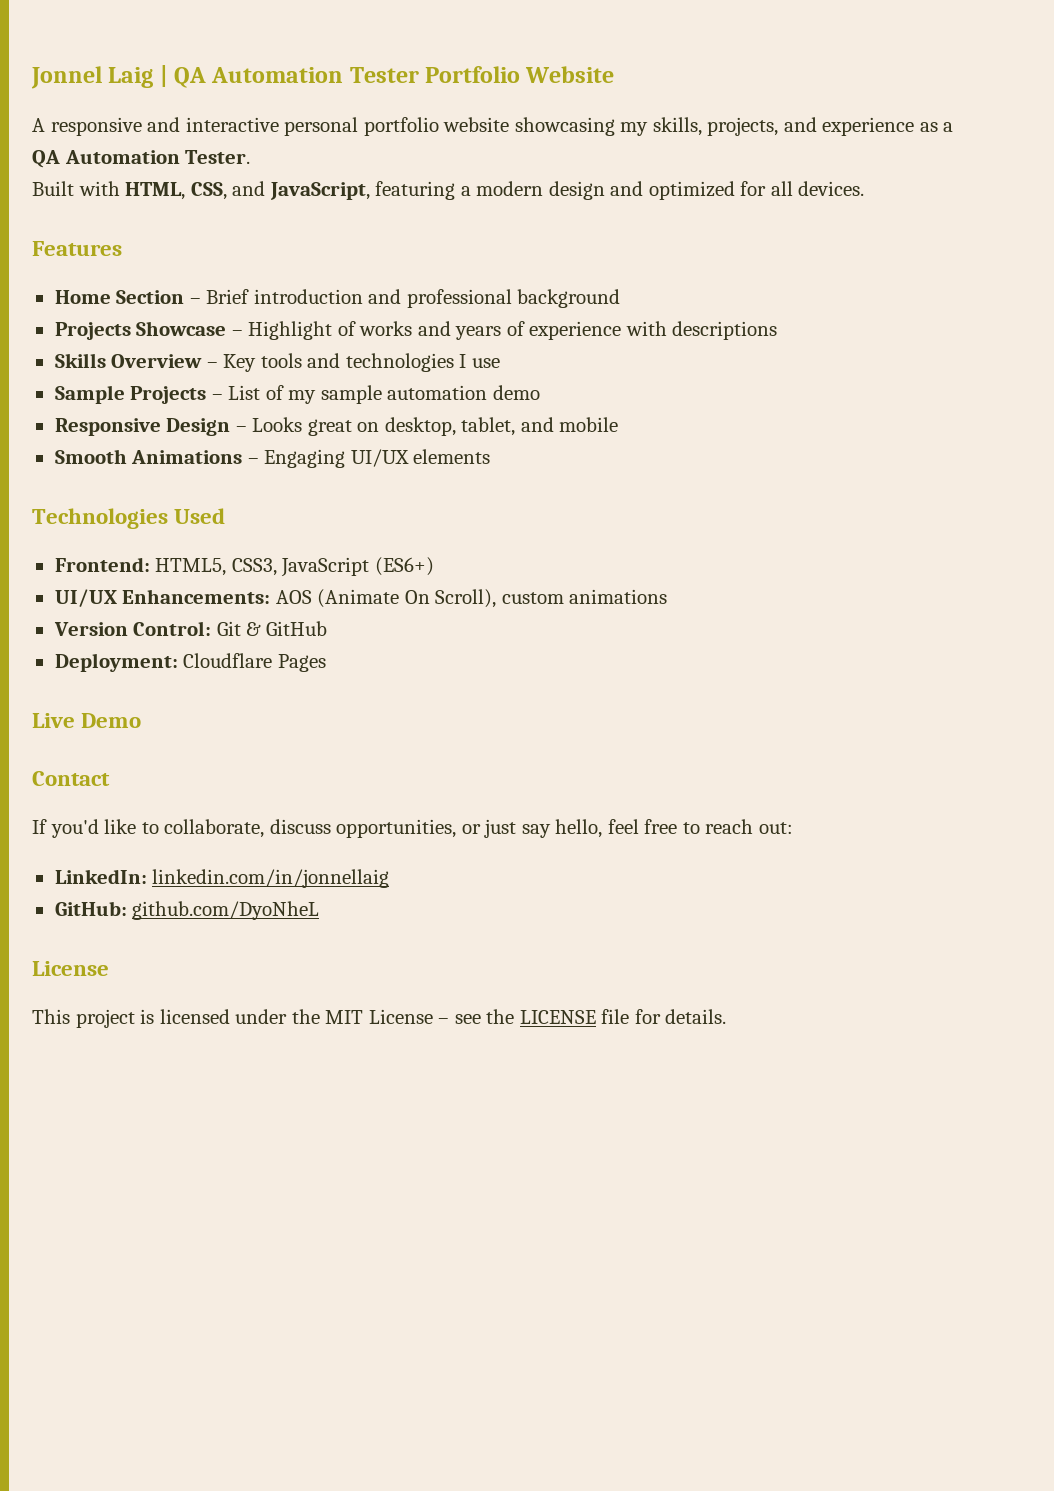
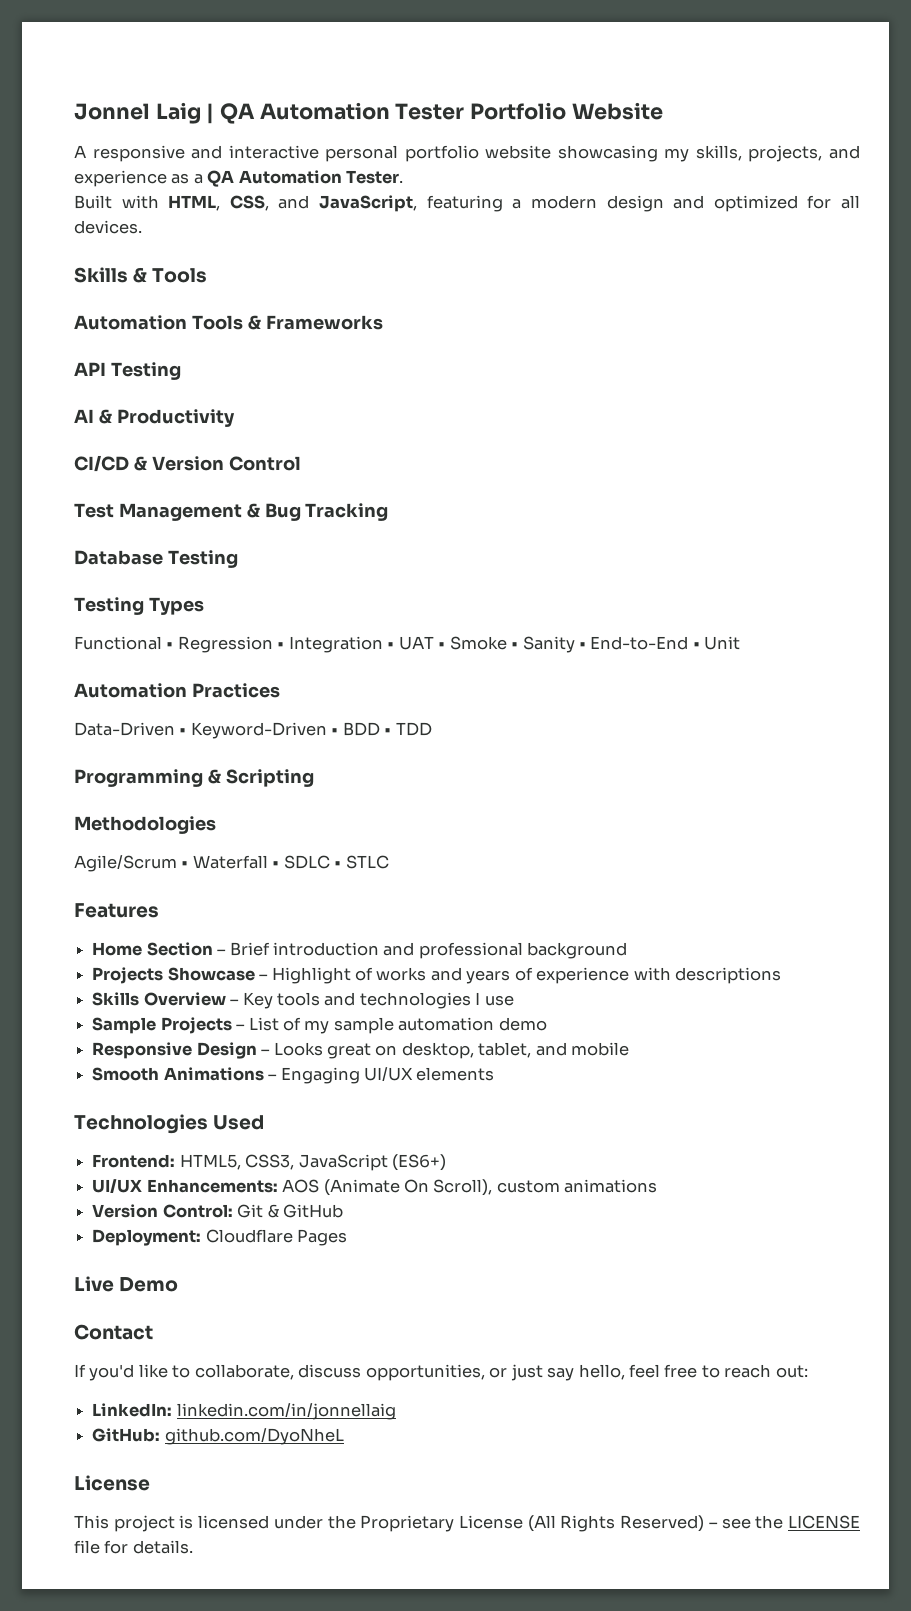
+ Skills & Tools
+ Automation Tools & Frameworks
+ API Testing
+ AI & Productivity
+ CI/CD & Version Control
+ Test Management & Bug Tracking
+ Database Testing
+ Testing Types
+ Functional • Regression • Integration • UAT • Smoke • Sanity • End-to-End • Unit
+ Automation Practices
+ Data-Driven • Keyword-Driven • BDD • TDD
+ Programming & Scripting
+ Methodologies
+ Agile/Scrum • Waterfall • SDLC • STLC
- This project is licensed under the MIT License – see the LICENSE file for details.
+ This project is licensed under the Proprietary License (All Rights Reserved) – see the LICENSE file for details.

